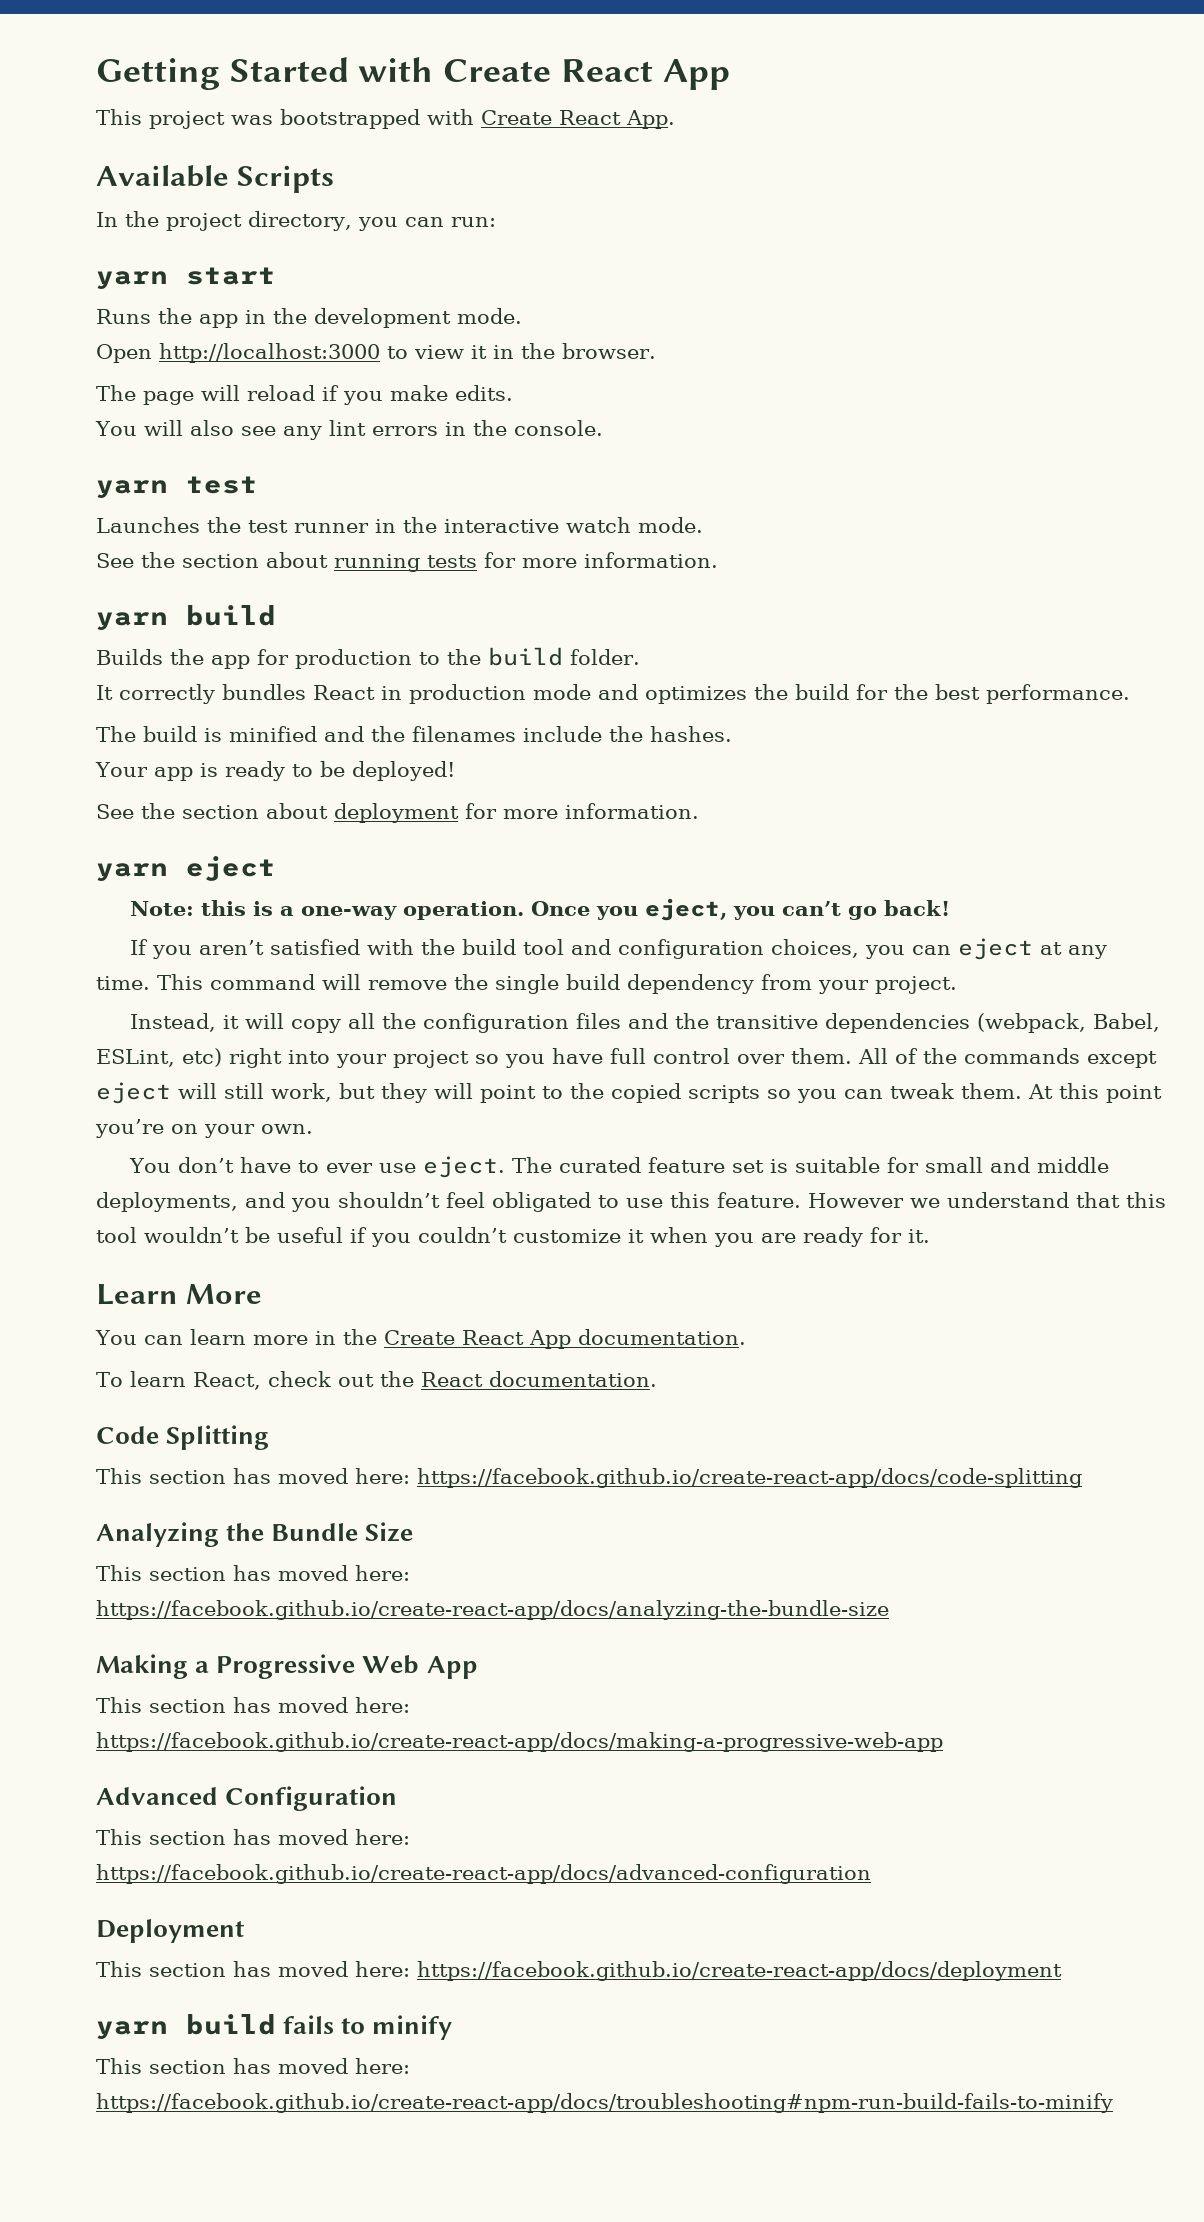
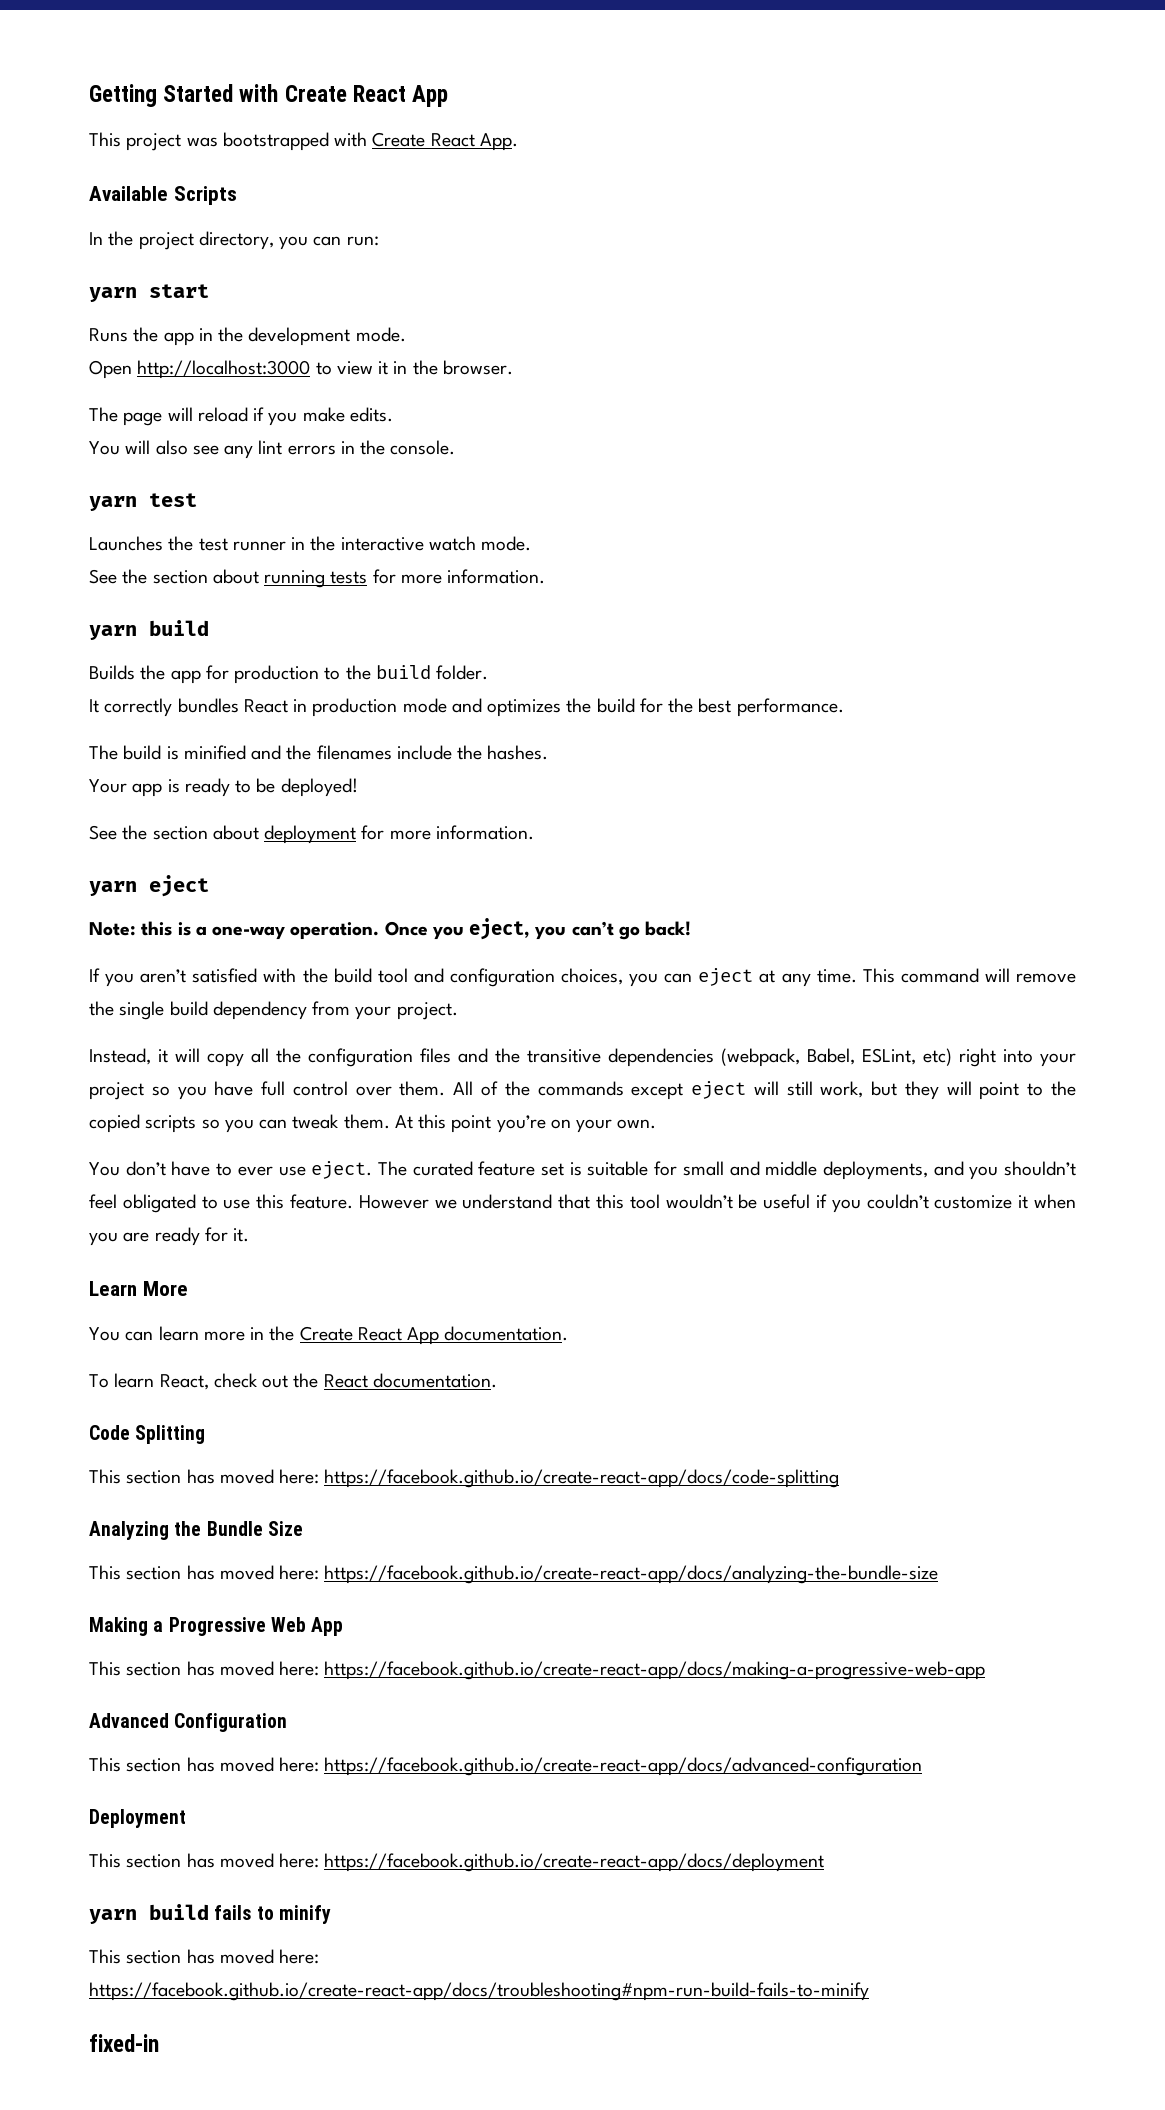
+ fixed-in

